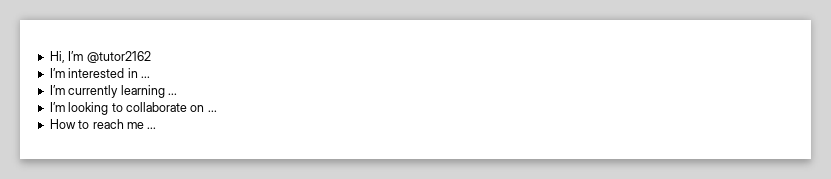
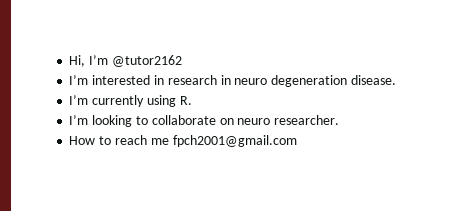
- I’m interested in ...
+ I’m interested in research in neuro degeneration disease.
- I’m currently learning ...
+ I’m currently using R.
- I’m looking to collaborate on ...
+ I’m looking to collaborate on neuro researcher.
- How to reach me ...
+ How to reach me fpch2001@gmail.com

